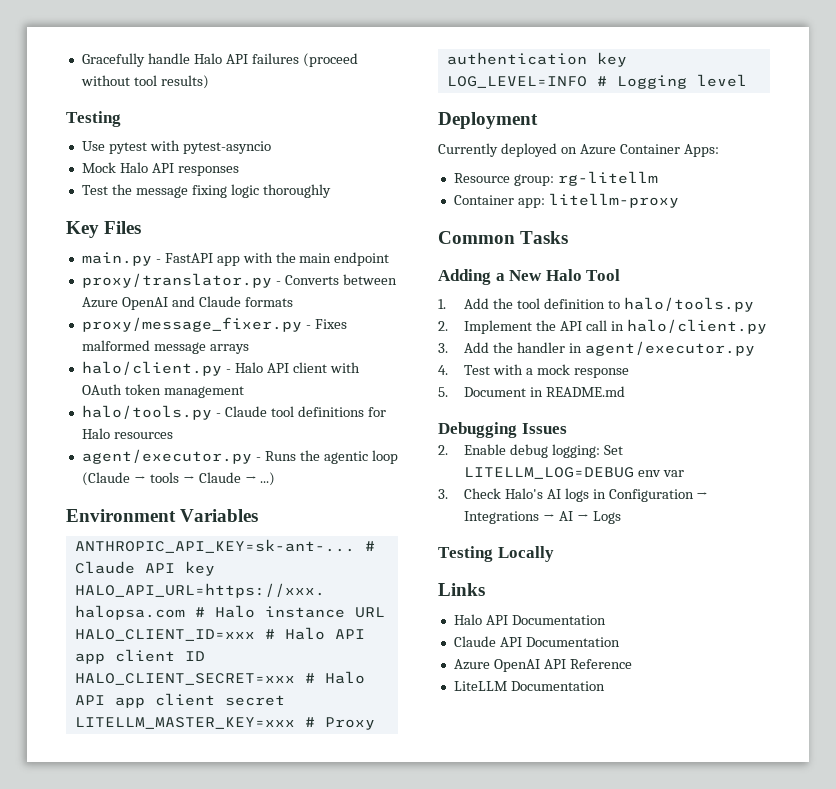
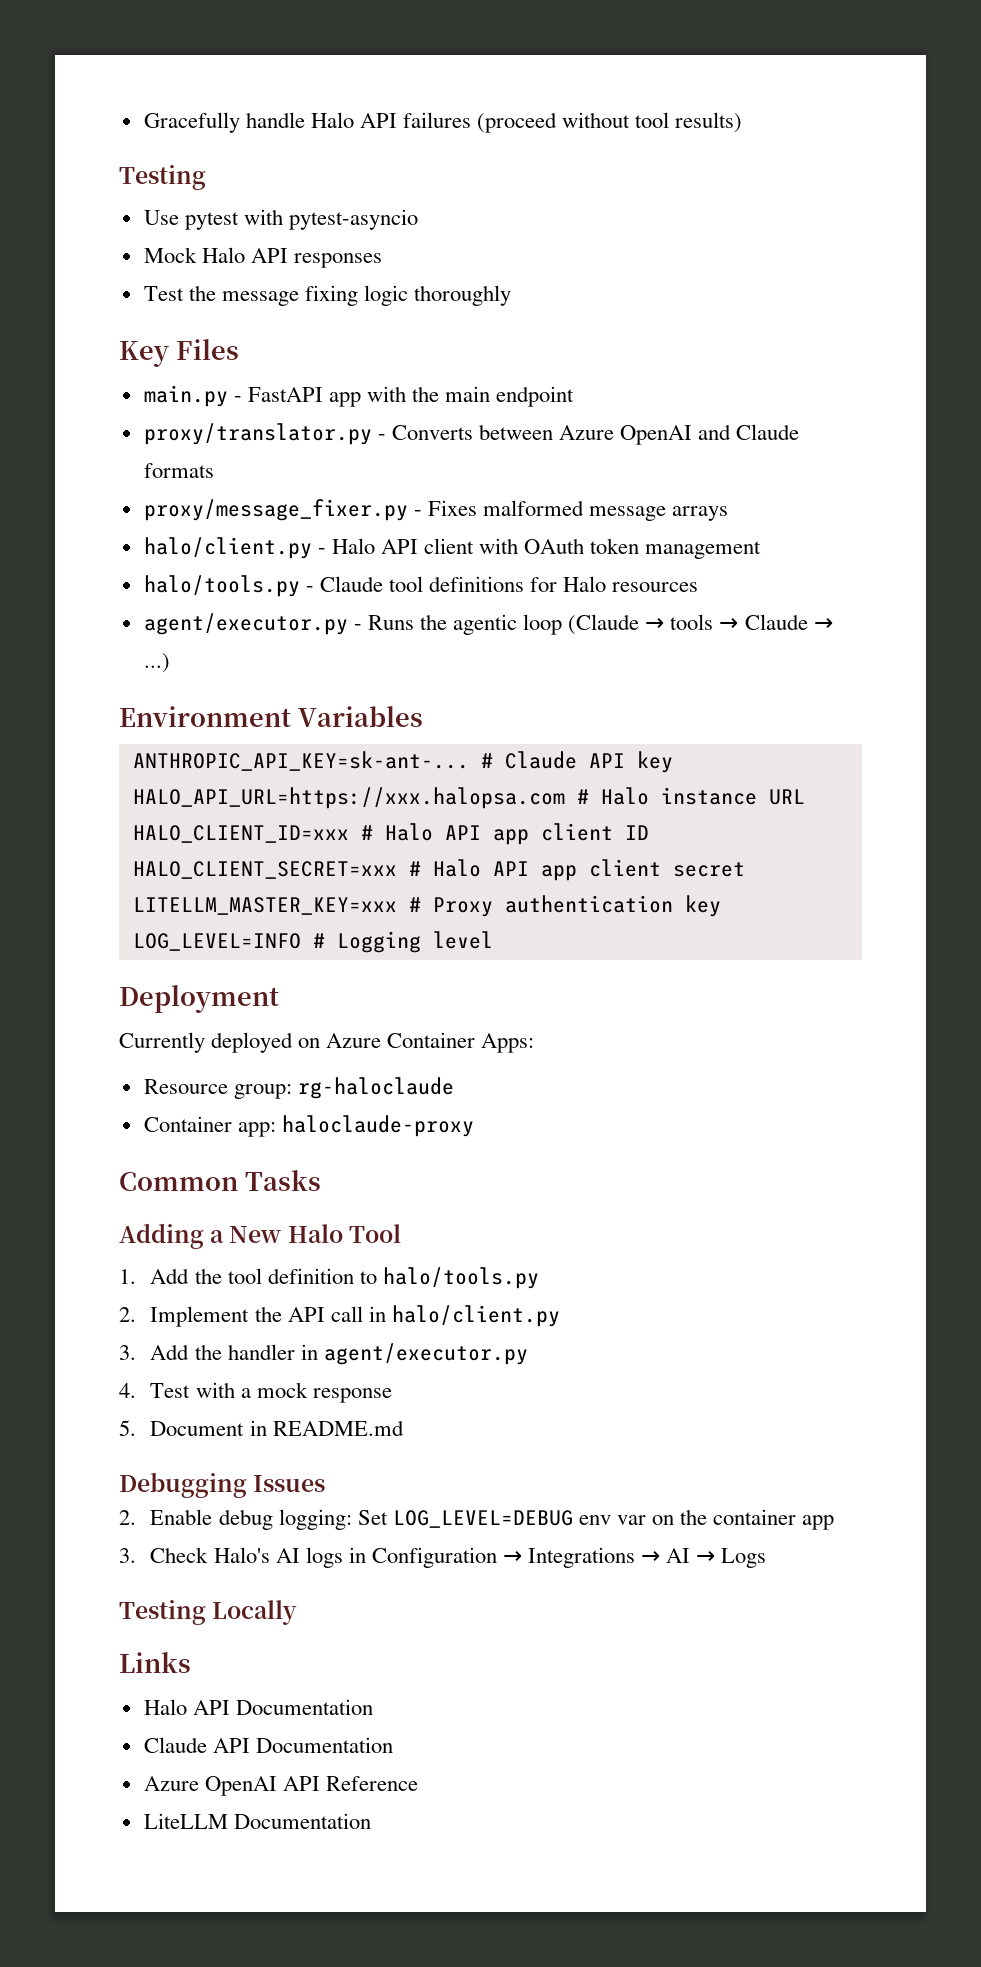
- Resource group: rg-litellm
+ Resource group: rg-haloclaude
- Container app: litellm-proxy
+ Container app: haloclaude-proxy
- 2. Enable debug logging: Set LITELLM_LOG=DEBUG env var
+ 2. Enable debug logging: Set LOG_LEVEL=DEBUG env var on the container app

